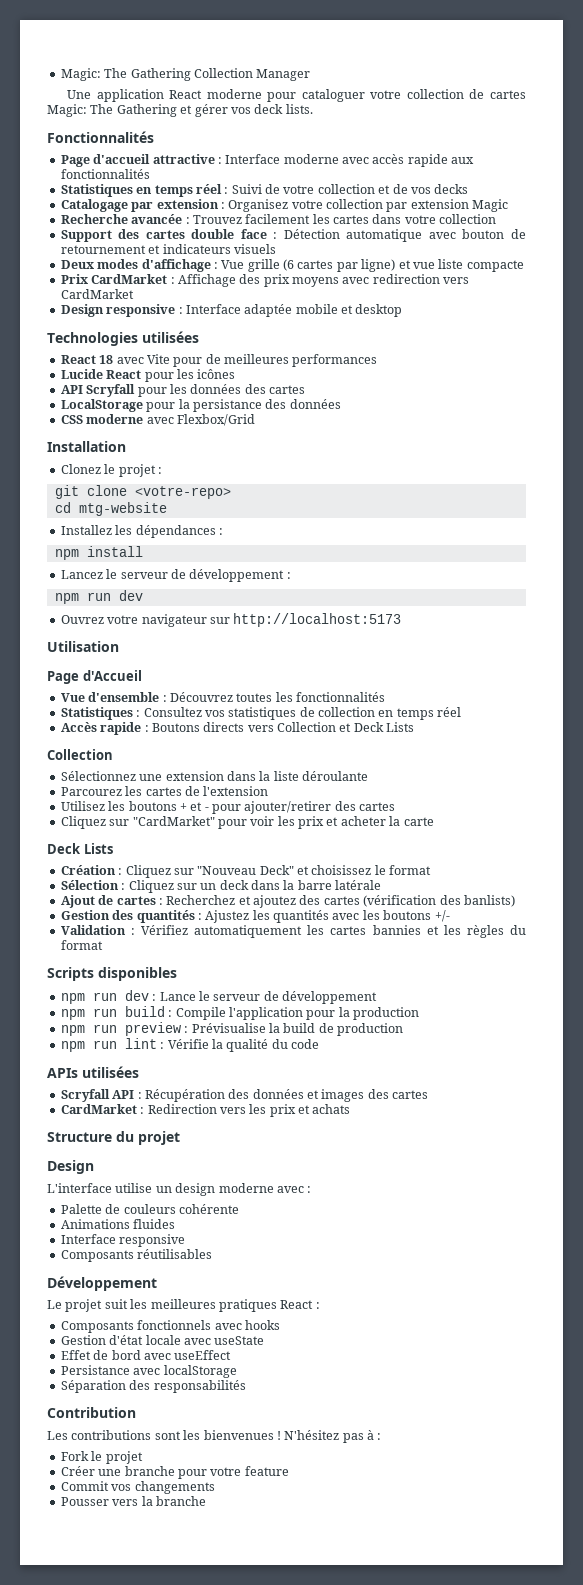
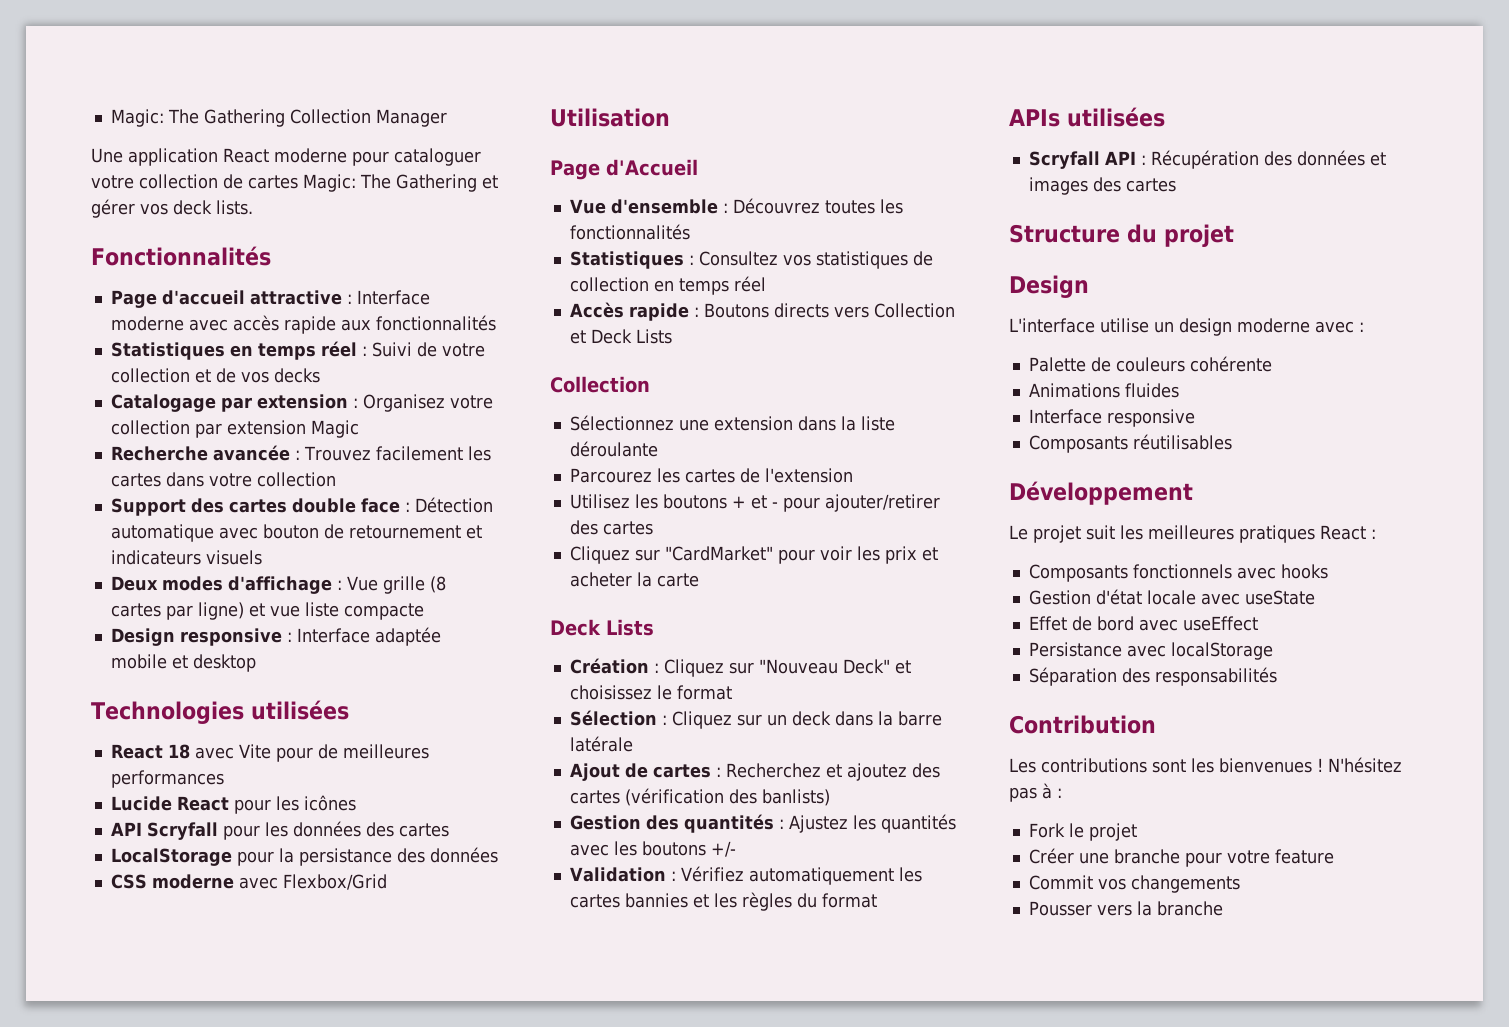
- Deux modes d'affichage : Vue grille (6 cartes par ligne) et vue liste compacte
+ Deux modes d'affichage : Vue grille (8 cartes par ligne) et vue liste compacte
- Prix CardMarket : Affichage des prix moyens avec redirection vers CardMarket
- Installation
- Clonez le projet :
- git clone <votre-repo>
- cd mtg-website
- Installez les dépendances :
- npm install
- Lancez le serveur de développement :
- npm run dev
- Ouvrez votre navigateur sur http://localhost:5173
- Scripts disponibles
- npm run dev : Lance le serveur de développement
- npm run build : Compile l'application pour la production
- npm run preview : Prévisualise la build de production
- npm run lint : Vérifie la qualité du code
- CardMarket : Redirection vers les prix et achats

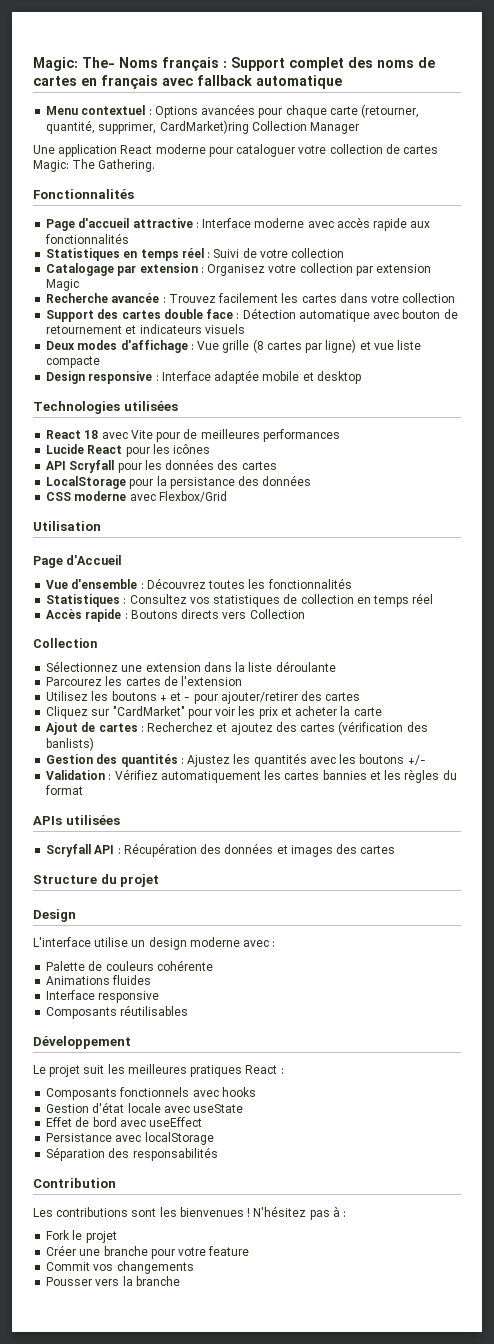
- Magic: The Gathering Collection Manager
+ Magic: The- Noms français : Support complet des noms de cartes en français avec fallback automatique
+ Menu contextuel : Options avancées pour chaque carte (retourner, quantité, supprimer, CardMarket)ring Collection Manager
- Une application React moderne pour cataloguer votre collection de cartes Magic: The Gathering et gérer vos deck lists.
+ Une application React moderne pour cataloguer votre collection de cartes Magic: The Gathering.
- Statistiques en temps réel : Suivi de votre collection et de vos decks
+ Statistiques en temps réel : Suivi de votre collection
- Accès rapide : Boutons directs vers Collection et Deck Lists
+ Accès rapide : Boutons directs vers Collection
  Cliquez sur "CardMarket" pour voir les prix et acheter la carte
- Deck Lists
- Création : Cliquez sur "Nouveau Deck" et choisissez le format
- Sélection : Cliquez sur un deck dans la barre latérale

